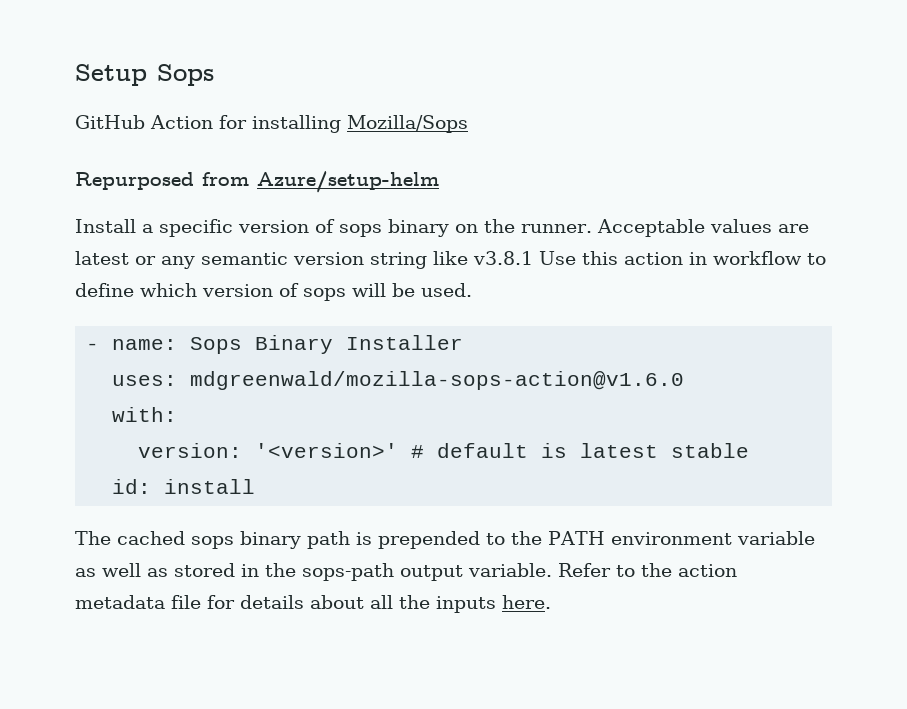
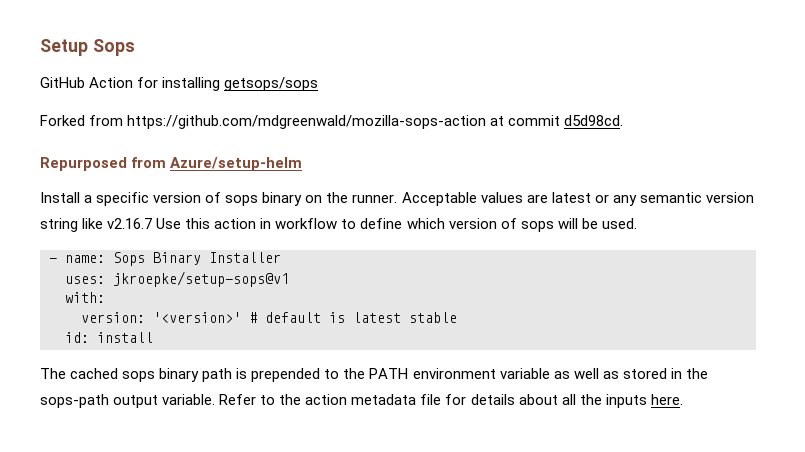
- GitHub Action for installing Mozilla/Sops
+ GitHub Action for installing getsops/sops
+ Forked from https://github.com/mdgreenwald/mozilla-sops-action at commit d5d98cd.
- Acceptable values are latest or any semantic version string like v3.8.1 Use this action in workflow to define which version of sops will be used.
+ Acceptable values are latest or any semantic version string like v2.16.7 Use this action in workflow to define which version of sops will be used.
- uses: mdgreenwald/mozilla-sops-action@v1.6.0
+ uses: jkroepke/setup-sops@v1

